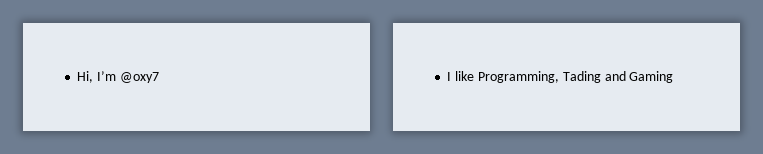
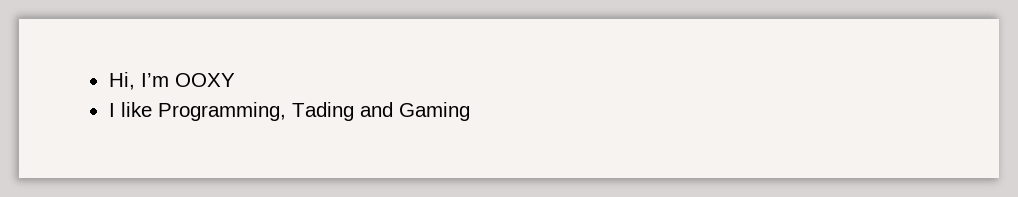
- Hi, I’m @oxy7
+ Hi, I’m OOXY

